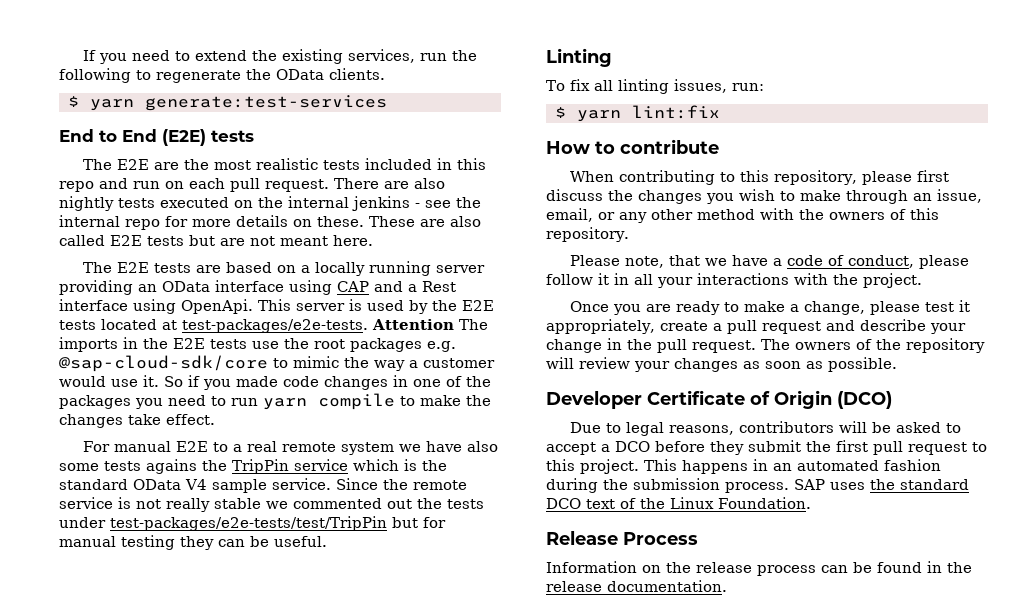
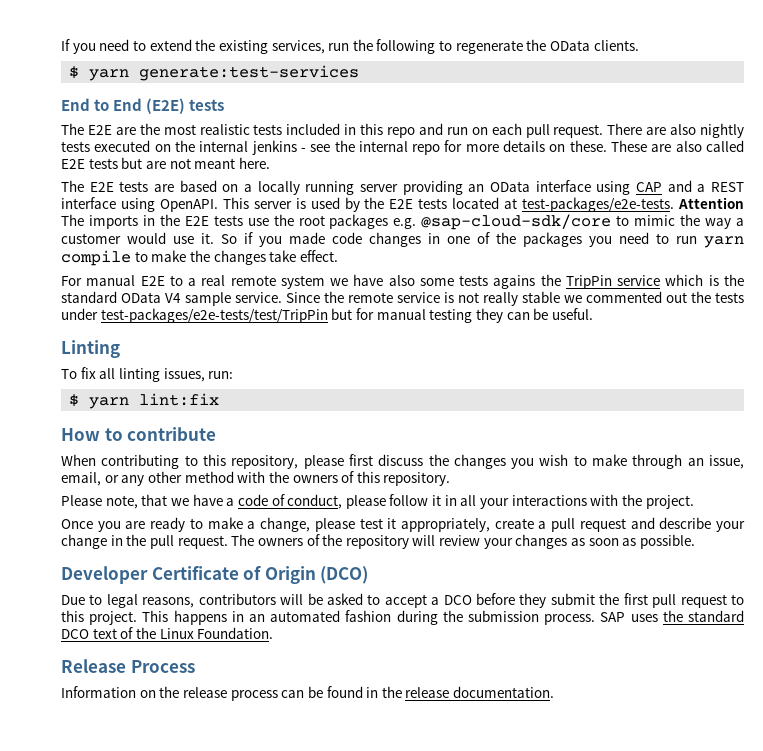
- The E2E tests are based on a locally running server providing an OData interface using CAP and a Rest interface using OpenApi.
+ The E2E tests are based on a locally running server providing an OData interface using CAP and a REST interface using OpenAPI.

